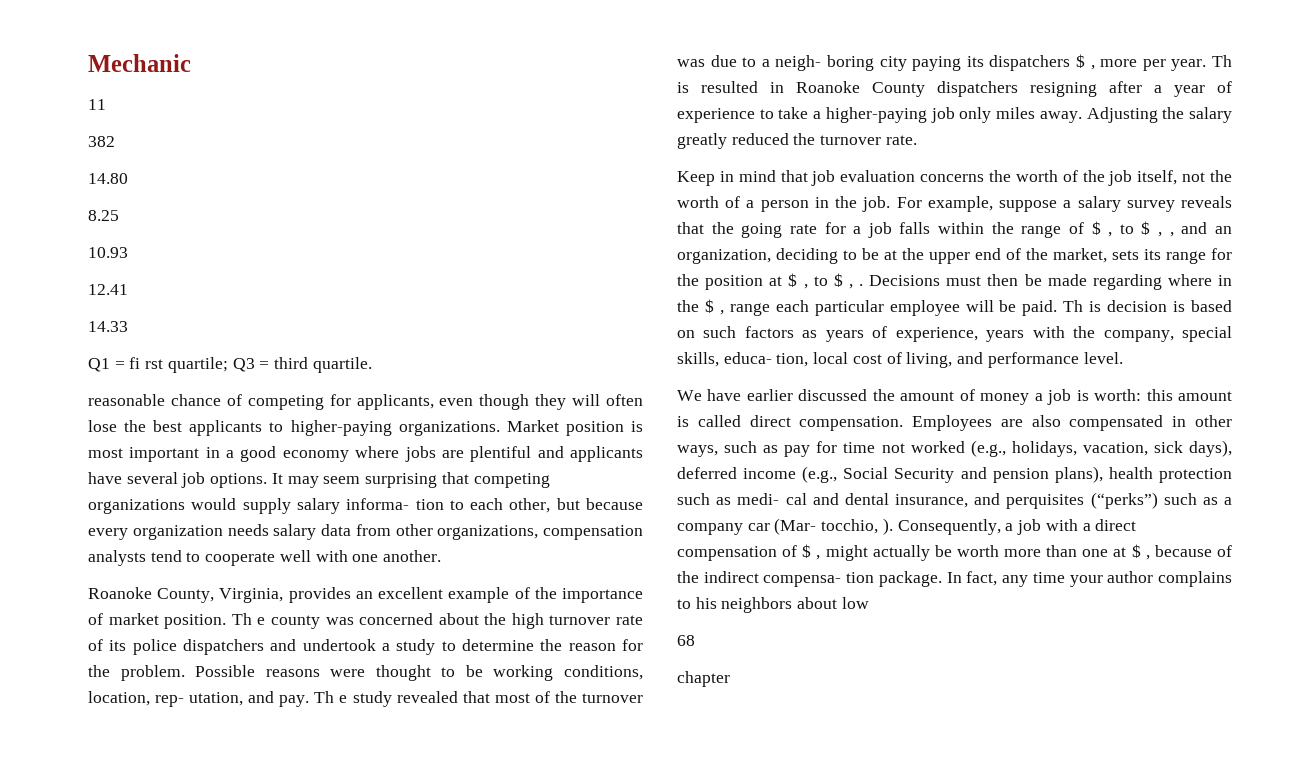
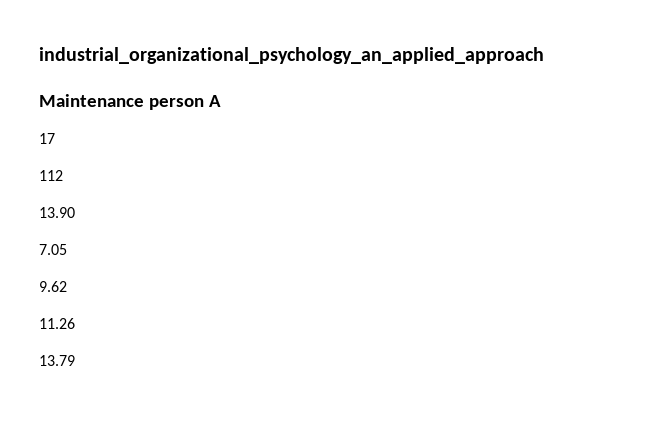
- Mechanic
- 11
- 382
- 14.80
- 8.25
- 10.93
- 12.41
- 14.33
- Q1 = fi rst quartile; Q3 = third quartile.
- reasonable chance of competing for applicants, even though they will often lose the best applicants to higher-paying organizations. Market position is most important in a good economy where jobs are plentiful and applicants have several job options. It may seem surprising that competing organizations would supply salary informa- tion to each other, but because every organization needs salary data from other organizations, compensation analysts tend to cooperate well with one another.
- Roanoke County, Virginia, provides an excellent example of the importance of market position. Th e county was concerned about the high turnover rate of its police dispatchers and undertook a study to determine the reason for the problem. Possible reasons were thought to be working conditions, location, rep- utation, and pay. Th e study revealed that most of the turnover was due to a neigh- boring city paying its dispatchers $ , more per year. Th is resulted in Roanoke County dispatchers resigning after a year of experience to take a higher-paying job only miles away. Adjusting the salary greatly reduced the turnover rate.
- Keep in mind that job evaluation concerns the worth of the job itself, not the worth of a person in the job. For example, suppose a salary survey reveals that the going rate for a job falls within the range of $ , to $ , , and an organization, deciding to be at the upper end of the market, sets its range for the position at $ , to $ , . Decisions must then be made regarding where in the $ , range each particular employee will be paid. Th is decision is based on such factors as years of experience, years with the company, special skills, educa- tion, local cost of living, and performance level.
- We have earlier discussed the amount of money a job is worth: this amount is called direct compensation. Employees are also compensated in other ways, such as pay for time not worked (e.g., holidays, vacation, sick days), deferred income (e.g., Social Security and pension plans), health protection such as medi- cal and dental insurance, and perquisites (“perks”) such as a company car (Mar- tocchio, ). Consequently, a job with a direct compensation of $ , might actually be worth more than one at $ , because of the indirect compensa- tion package. In fact, any time your author complains to his neighbors about low
- 68
- chapter
+ industrial_organizational_psychology_an_applied_approach
+ Maintenance person A
+ 17
+ 112
+ 13.90
+ 7.05
+ 9.62
+ 11.26
+ 13.79

